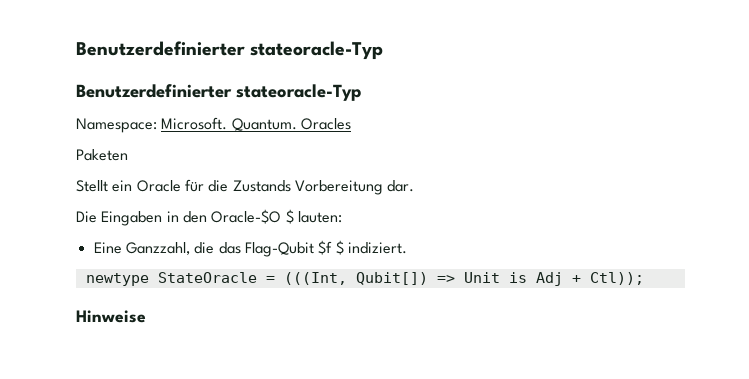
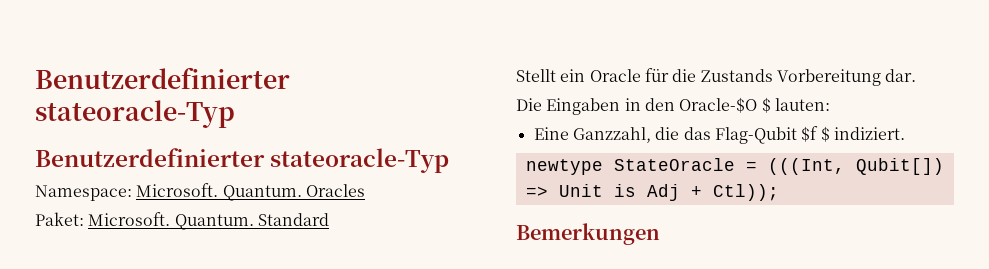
- Paketen
+ Paket: Microsoft. Quantum. Standard
- Hinweise
+ Bemerkungen

